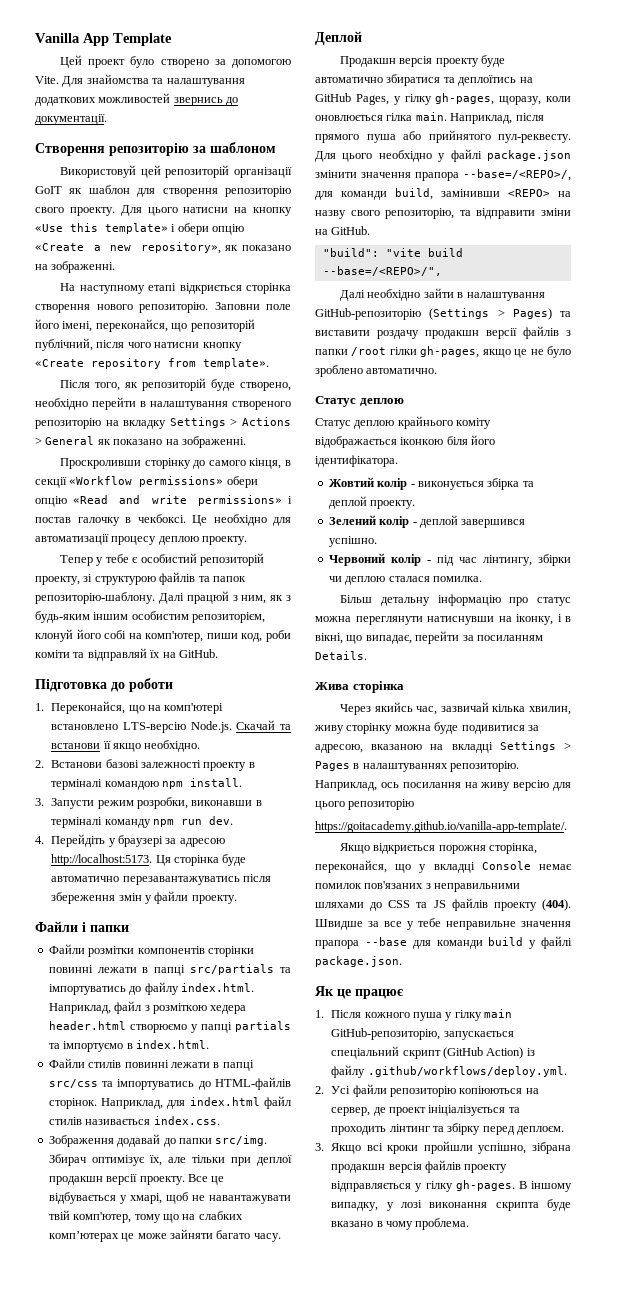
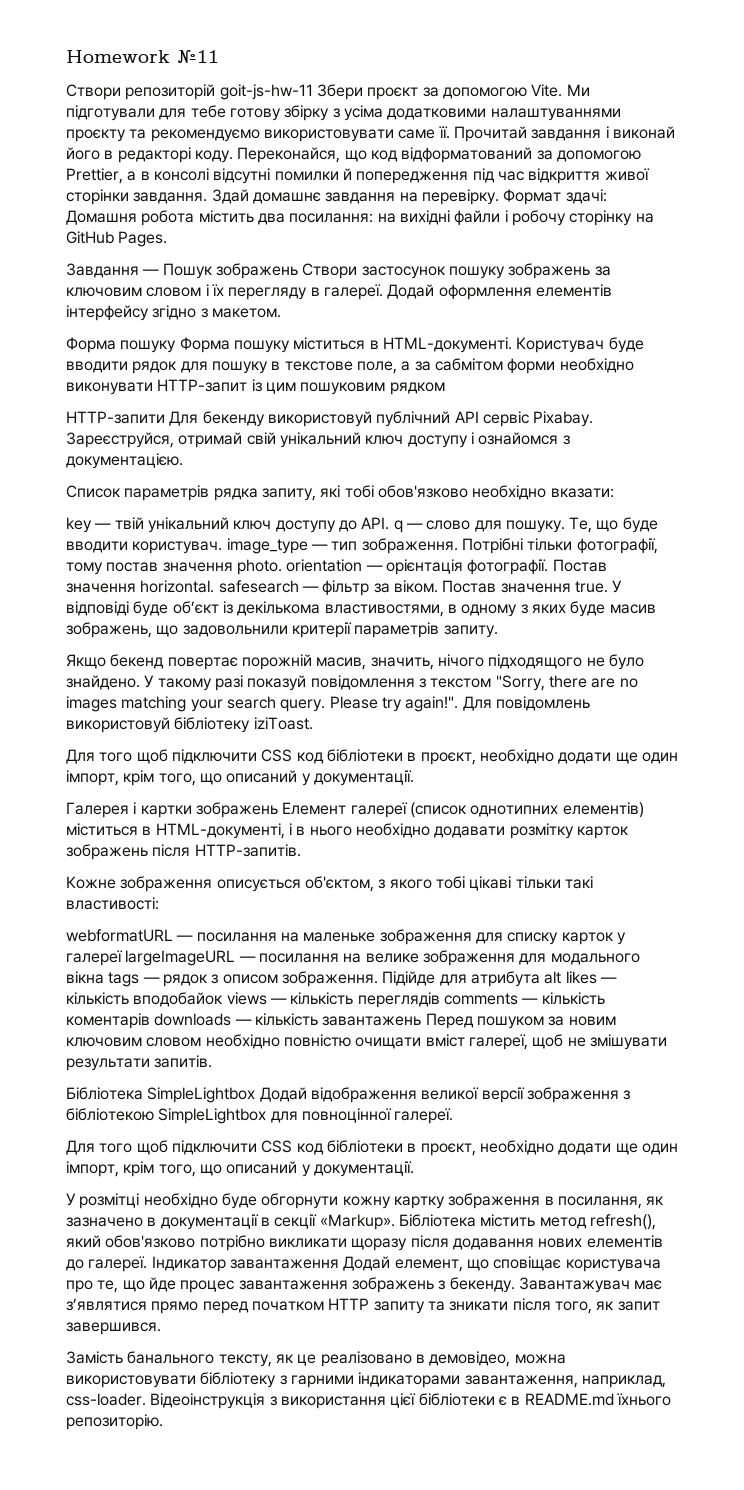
- Vanilla App Template
- Цей проект було створено за допомогою Vite. Для знайомства та налаштування додаткових можливостей звернись до документації.
- Створення репозиторію за шаблоном
- Використовуй цей репозиторій організації GoIT як шаблон для створення репозиторію свого проекту. Для цього натисни на кнопку «Use this template» і обери опцію «Create a new repository», як показано на зображенні.
- На наступному етапі відкриється сторінка створення нового репозиторію. Заповни поле його імені, переконайся, що репозиторій публічний, після чого натисни кнопку «Create repository from template».
- Після того, як репозиторій буде створено, необхідно перейти в налаштування створеного репозиторію на вкладку Settings > Actions > General як показано на зображенні.
- Проскроливши сторінку до самого кінця, в секції «Workflow permissions» обери опцію «Read and write permissions» і постав галочку в чекбоксі. Це необхідно для автоматизації процесу деплою проекту.
- Тепер у тебе є особистий репозиторій проекту, зі структурою файлів та папок репозиторію-шаблону. Далі працюй з ним, як з будь-яким іншим особистим репозиторієм, клонуй його собі на комп'ютер, пиши код, роби коміти та відправляй їх на GitHub.
- Підготовка до роботи
- 1. Переконайся, що на комп'ютері встановлено LTS-версію Node.js. Скачай та встанови її якщо необхідно.
- 2. Встанови базові залежності проекту в терміналі командою npm install.
- 3. Запусти режим розробки, виконавши в терміналі команду npm run dev.
- 4. Перейдіть у браузері за адресою http://localhost:5173. Ця сторінка буде автоматично перезавантажуватись після збереження змін у файли проекту.
- Файли і папки
- Файли розмітки компонентів сторінки повинні лежати в папці src/partials та імпортуватись до файлу index.html. Наприклад, файл з розміткою хедера header.html створюємо у папці partials та імпортуємо в index.html.
- Файли стилів повинні лежати в папці src/css та імпортуватись до HTML-файлів сторінок. Наприклад, для index.html файл стилів називається index.css.
- Зображення додавай до папки src/img. Збирач оптимізує їх, але тільки при деплої продакшн версії проекту. Все це відбувається у хмарі, щоб не навантажувати твій комп'ютер, тому що на слабких компʼютерах це може зайняти багато часу.
- Деплой
- Продакшн версія проекту буде автоматично збиратися та деплоїтись на GitHub Pages, у гілку gh-pages, щоразу, коли оновлюється гілка main. Наприклад, після прямого пуша або прийнятого пул-реквесту. Для цього необхідно у файлі package.json змінити значення прапора --base=/<REPO>/, для команди build, замінивши <REPO> на назву свого репозиторію, та відправити зміни на GitHub.
- "build": "vite build --base=/<REPO>/",
- Далі необхідно зайти в налаштування GitHub-репозиторію (Settings > Pages) та виставити роздачу продакшн версії файлів з папки /root гілки gh-pages, якщо це не було зроблено автоматично.
- Статус деплою
- Статус деплою крайнього коміту відображається іконкою біля його ідентифікатора.
- Жовтий колір - виконується збірка та деплой проекту.
- Зелений колір - деплой завершився успішно.
- Червоний колір - під час лінтингу, збірки чи деплою сталася помилка.
- Більш детальну інформацію про статус можна переглянути натиснувши на іконку, і в вікні, що випадає, перейти за посиланням Details.
- Жива сторінка
- Через якийсь час, зазвичай кілька хвилин, живу сторінку можна буде подивитися за адресою, вказаною на вкладці Settings > Pages в налаштуваннях репозиторію. Наприклад, ось посилання на живу версію для цього репозиторію
- https://goitacademy.github.io/vanilla-app-template/.
- Якщо відкриється порожня сторінка, переконайся, що у вкладці Console немає помилок пов'язаних з неправильними шляхами до CSS та JS файлів проекту (404). Швидше за все у тебе неправильне значення прапора --base для команди build у файлі package.json.
- Як це працює
- 1. Після кожного пуша у гілку main GitHub-репозиторію, запускається спеціальний скрипт (GitHub Action) із файлу .github/workflows/deploy.yml.
- 2. Усі файли репозиторію копіюються на сервер, де проект ініціалізується та проходить лінтинг та збірку перед деплоєм.
- 3. Якщо всі кроки пройшли успішно, зібрана продакшн версія файлів проекту відправляється у гілку gh-pages. В іншому випадку, у лозі виконання скрипта буде вказано в чому проблема.
+ Homework №11
+ Створи репозиторій goit-js-hw-11 Збери проєкт за допомогою Vite. Ми підготували для тебе готову збірку з усіма додатковими налаштуваннями проєкту та рекомендуємо використовувати саме її. Прочитай завдання і виконай його в редакторі коду. Переконайся, що код відформатований за допомогою Prettier, а в консолі відсутні помилки й попередження під час відкриття живої сторінки завдання. Здай домашнє завдання на перевірку. Формат здачі: Домашня робота містить два посилання: на вихідні файли і робочу сторінку на GitHub Pages.
+ Завдання — Пошук зображень Створи застосунок пошуку зображень за ключовим словом і їх перегляду в галереї. Додай оформлення елементів інтерфейсу згідно з макетом.
+ Форма пошуку Форма пошуку міститься в HTML-документі. Користувач буде вводити рядок для пошуку в текстове поле, а за сабмітом форми необхідно виконувати HTTP-запит із цим пошуковим рядком
+ HTTP-запити Для бекенду використовуй публічний API сервіс Pixabay. Зареєструйся, отримай свій унікальний ключ доступу і ознайомся з документацією.
+ Список параметрів рядка запиту, які тобі обов'язково необхідно вказати:
+ key — твій унікальний ключ доступу до API. q — слово для пошуку. Те, що буде вводити користувач. image_type — тип зображення. Потрібні тільки фотографії, тому постав значення photo. orientation — орієнтація фотографії. Постав значення horizontal. safesearch — фільтр за віком. Постав значення true. У відповіді буде об’єкт із декількома властивостями, в одному з яких буде масив зображень, що задовольнили критерії параметрів запиту.
+ Якщо бекенд повертає порожній масив, значить, нічого підходящого не було знайдено. У такому разі показуй повідомлення з текстом "Sorry, there are no images matching your search query. Please try again!". Для повідомлень використовуй бібліотеку iziToast.
+ Для того щоб підключити CSS код бібліотеки в проєкт, необхідно додати ще один імпорт, крім того, що описаний у документації.
+ Галерея і картки зображень Елемент галереї (список однотипних елементів) міститься в HTML-документі, і в нього необхідно додавати розмітку карток зображень після HTTP-запитів.
+ Кожне зображення описується об'єктом, з якого тобі цікаві тільки такі властивості:
+ webformatURL — посилання на маленьке зображення для списку карток у галереї largeImageURL — посилання на велике зображення для модального вікна tags — рядок з описом зображення. Підійде для атрибута alt likes — кількість вподобайок views — кількість переглядів comments — кількість коментарів downloads — кількість завантажень Перед пошуком за новим ключовим словом необхідно повністю очищати вміст галереї, щоб не змішувати результати запитів.
+ Бібліотека SimpleLightbox Додай відображення великої версії зображення з бібліотекою SimpleLightbox для повноцінної галереї.
+ Для того щоб підключити CSS код бібліотеки в проєкт, необхідно додати ще один імпорт, крім того, що описаний у документації.
+ У розмітці необхідно буде обгорнути кожну картку зображення в посилання, як зазначено в документації в секції «Markup». Бібліотека містить метод refresh(), який обов'язково потрібно викликати щоразу після додавання нових елементів до галереї. Індикатор завантаження Додай елемент, що сповіщає користувача про те, що йде процес завантаження зображень з бекенду. Завантажувач має з’являтися прямо перед початком HTTP запиту та зникати після того, як запит завершився.
+ Замість банального тексту, як це реалізовано в демовідео, можна використовувати бібліотеку з гарними індикаторами завантаження, наприклад, css-loader. Відеоінструкція з використання цієї бібліотеки є в README.md їхнього репозиторію.

